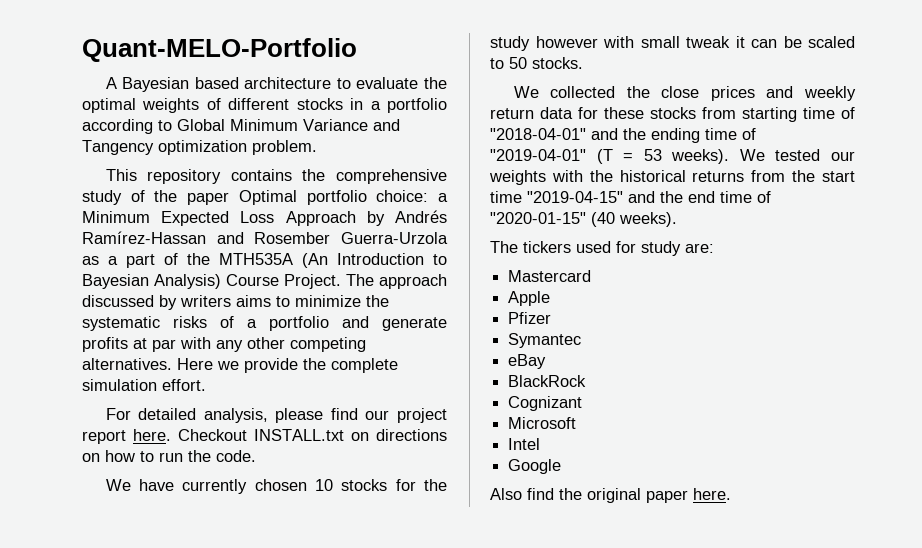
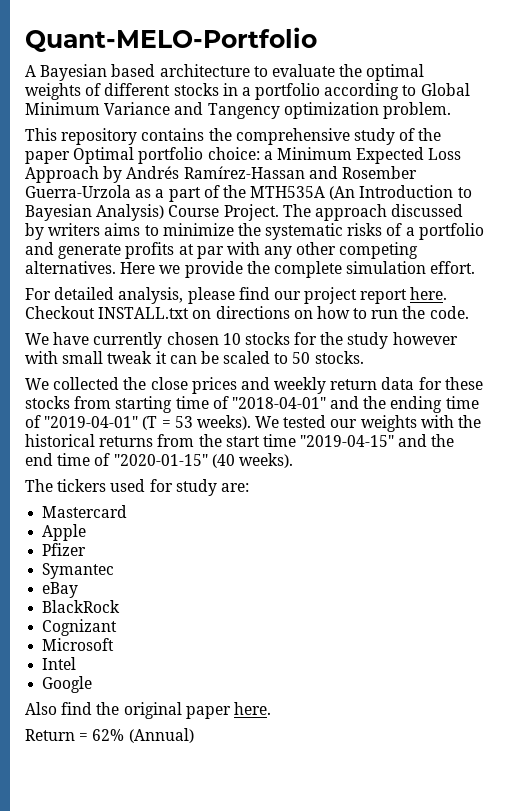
+ Return = 62% (Annual)

